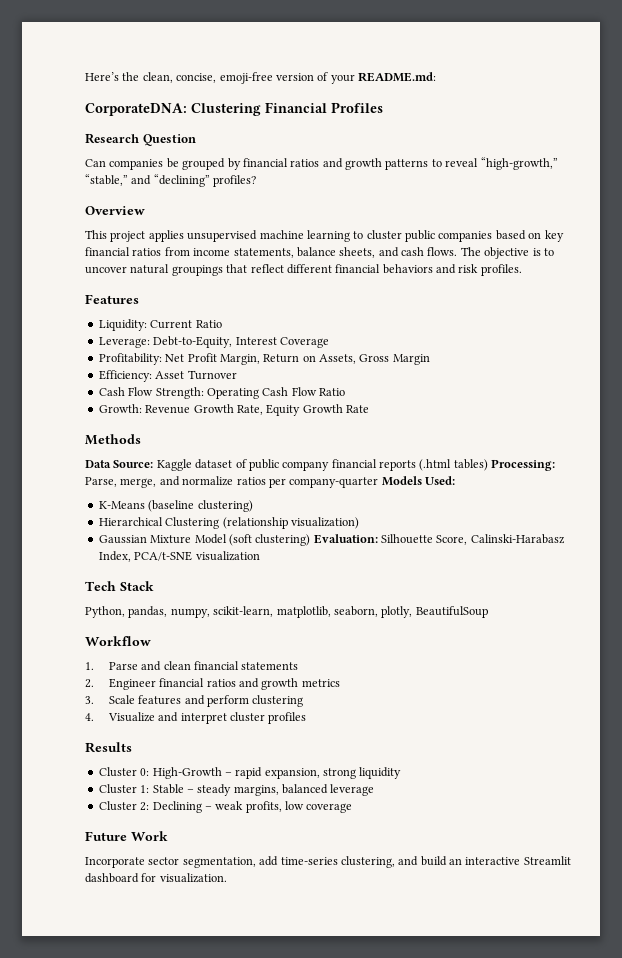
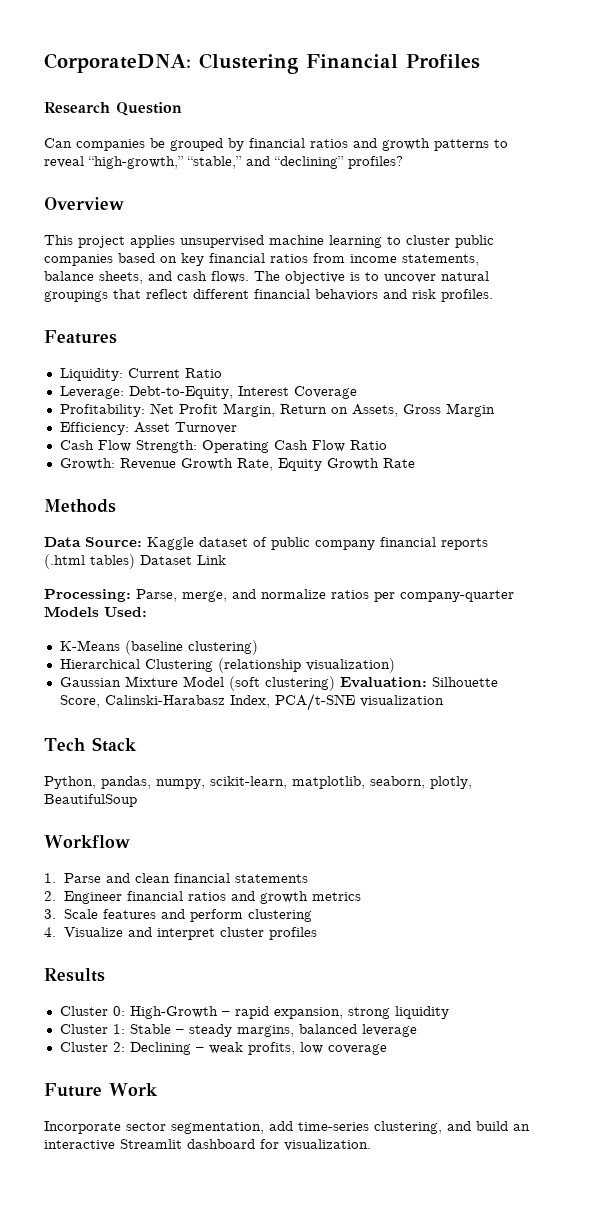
- Here’s the clean, concise, emoji-free version of your README.md:
- Data Source: Kaggle dataset of public company financial reports (.html tables) Processing: Parse, merge, and normalize ratios per company-quarter Models Used:
+ Data Source: Kaggle dataset of public company financial reports (.html tables) Dataset Link
+ Processing: Parse, merge, and normalize ratios per company-quarter Models Used:

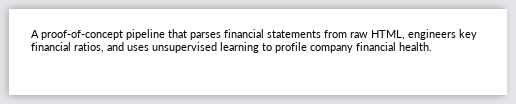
- CorporateDNA: Clustering Financial Profiles
- Research Question
- Can companies be grouped by financial ratios and growth patterns to reveal “high-growth,” “stable,” and “declining” profiles?
- Overview
- This project applies unsupervised machine learning to cluster public companies based on key financial ratios from income statements, balance sheets, and cash flows. The objective is to uncover natural groupings that reflect different financial behaviors and risk profiles.
- Features
- Liquidity: Current Ratio
- Leverage: Debt-to-Equity, Interest Coverage
- Profitability: Net Profit Margin, Return on Assets, Gross Margin
- Efficiency: Asset Turnover
- Cash Flow Strength: Operating Cash Flow Ratio
- Growth: Revenue Growth Rate, Equity Growth Rate
- Methods
- Data Source: Kaggle dataset of public company financial reports (.html tables) Dataset Link
- Processing: Parse, merge, and normalize ratios per company-quarter Models Used:
- K-Means (baseline clustering)
- Hierarchical Clustering (relationship visualization)
- Gaussian Mixture Model (soft clustering) Evaluation: Silhouette Score, Calinski-Harabasz Index, PCA/t-SNE visualization
- Tech Stack
- Python, pandas, numpy, scikit-learn, matplotlib, seaborn, plotly, BeautifulSoup
- Workflow
- 1. Parse and clean financial statements
- 2. Engineer financial ratios and growth metrics
- 3. Scale features and perform clustering
- 4. Visualize and interpret cluster profiles
- Results
- Cluster 0: High-Growth – rapid expansion, strong liquidity
- Cluster 1: Stable – steady margins, balanced leverage
- Cluster 2: Declining – weak profits, low coverage
- Future Work
- Incorporate sector segmentation, add time-series clustering, and build an interactive Streamlit dashboard for visualization.
+ A proof-of-concept pipeline that parses financial statements from raw HTML, engineers key financial ratios, and uses unsupervised learning to profile company financial health.

